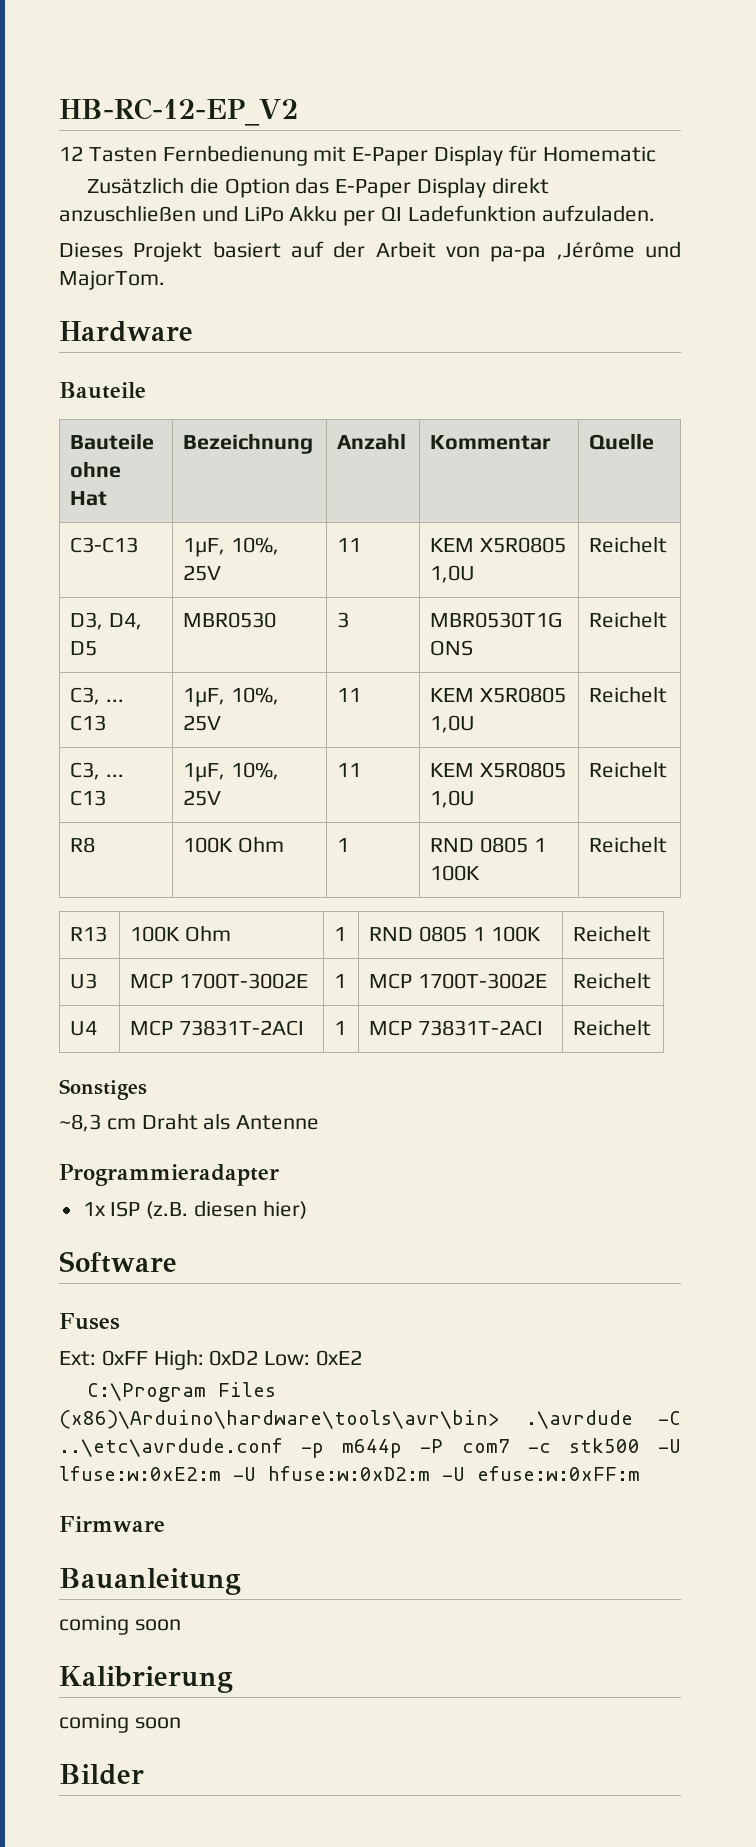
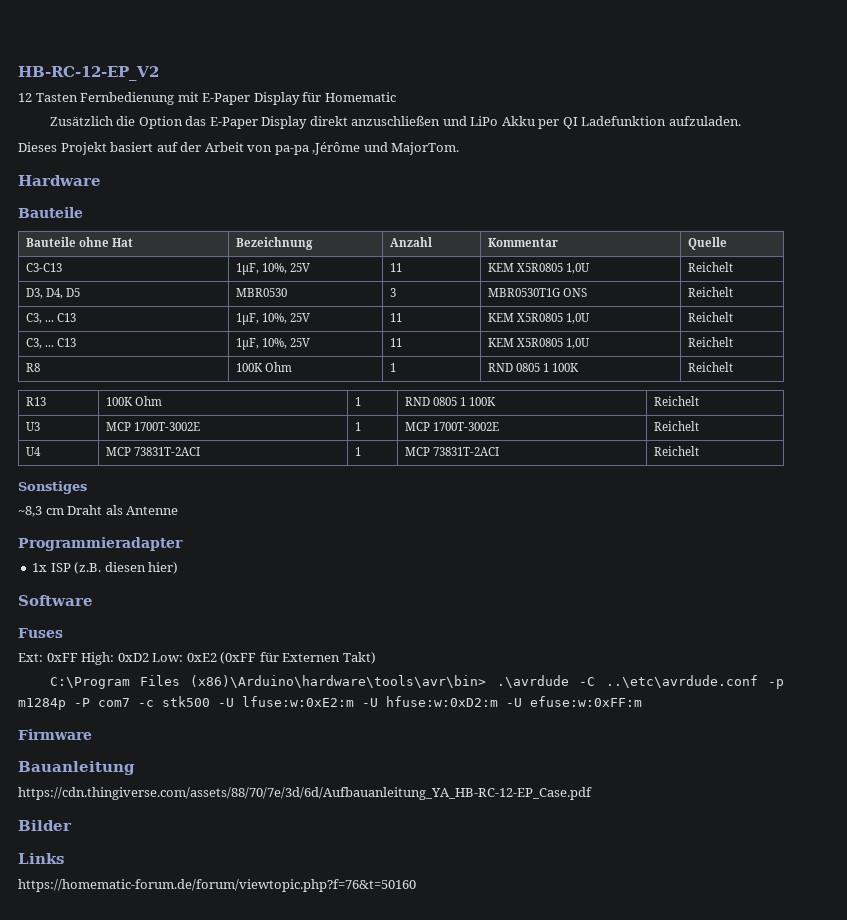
- Ext: 0xFF High: 0xD2 Low: 0xE2
+ Ext: 0xFF High: 0xD2 Low: 0xE2 (0xFF für Externen Takt)
- C:\Program Files (x86)\Arduino\hardware\tools\avr\bin> .\avrdude -C ..\etc\avrdude.conf -p m644p -P com7 -c stk500 -U lfuse:w:0xE2:m -U hfuse:w:0xD2:m -U efuse:w:0xFF:m
+ C:\Program Files (x86)\Arduino\hardware\tools\avr\bin> .\avrdude -C ..\etc\avrdude.conf -p m1284p -P com7 -c stk500 -U lfuse:w:0xE2:m -U hfuse:w:0xD2:m -U efuse:w:0xFF:m
  Bauanleitung
- coming soon
- Kalibrierung
- coming soon
+ https://cdn.thingiverse.com/assets/88/70/7e/3d/6d/Aufbauanleitung_YA_HB-RC-12-EP_Case.pdf
+ Links
+ https://homematic-forum.de/forum/viewtopic.php?f=76&t=50160

